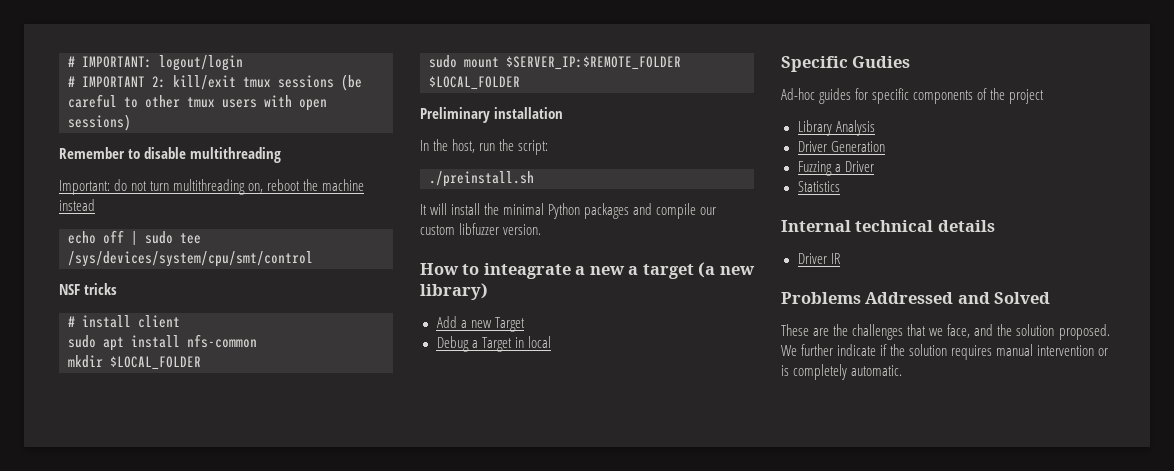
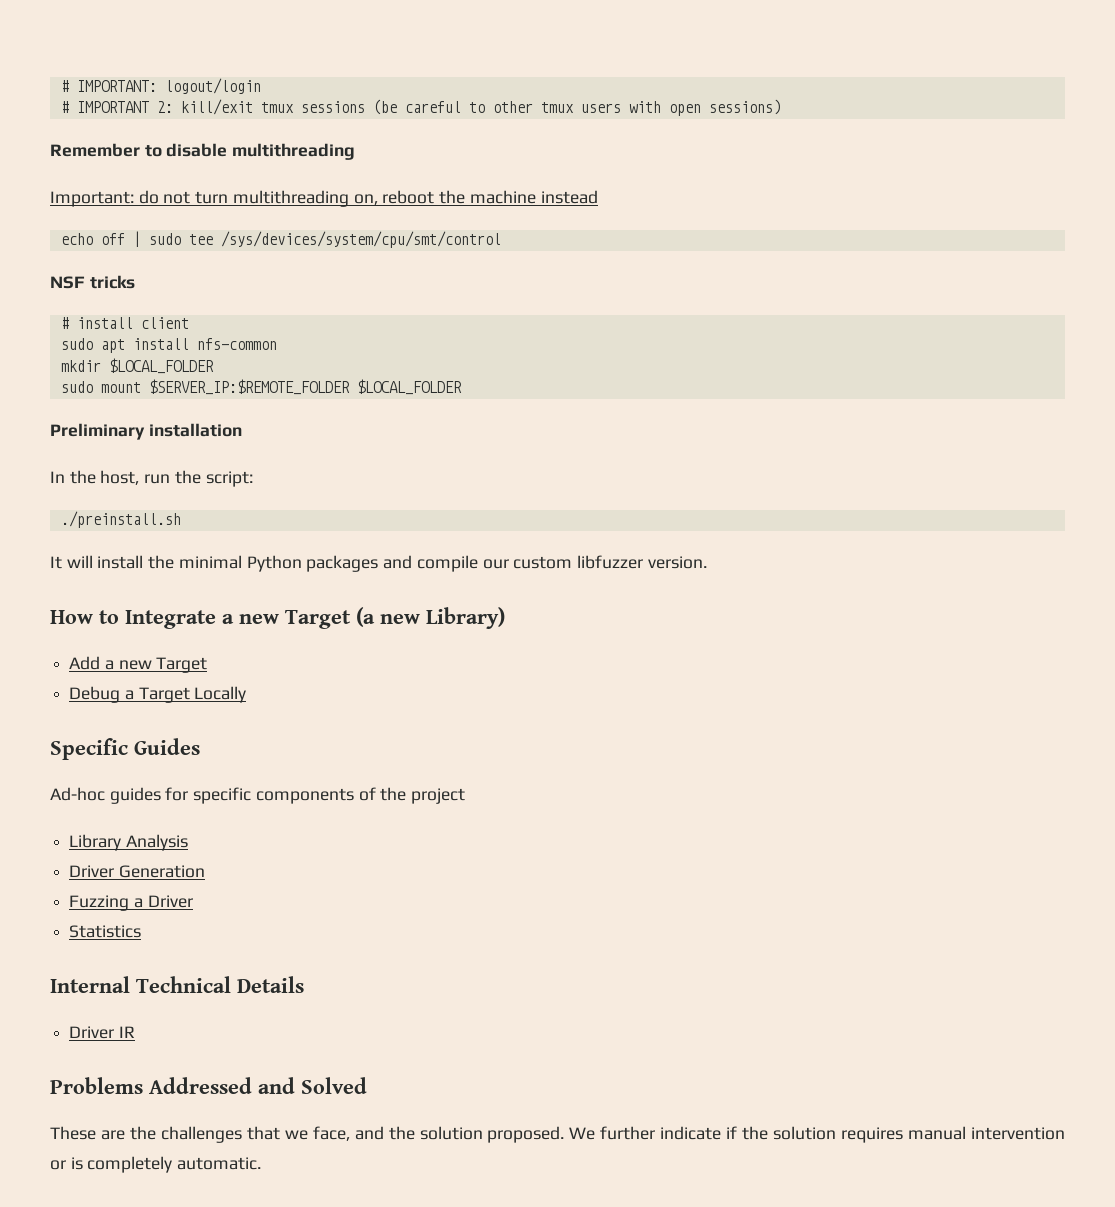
- How to inteagrate a new a target (a new library)
+ How to Integrate a new Target (a new Library)
- Debug a Target in local
+ Debug a Target Locally
- Specific Gudies
+ Specific Guides
- Internal technical details
+ Internal Technical Details

